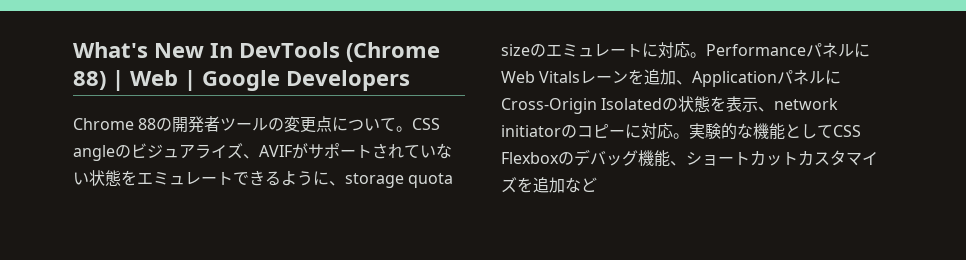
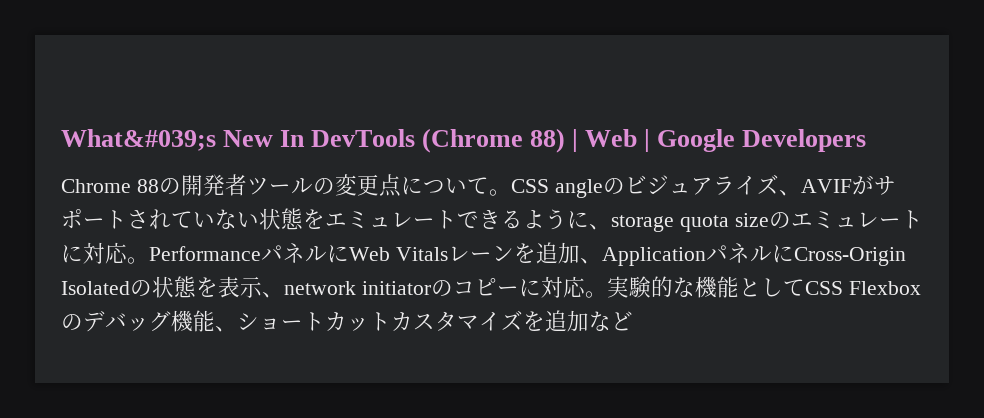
- What's New In DevTools (Chrome 88) | Web | Google Developers
+ What&#039;s New In DevTools (Chrome 88) | Web | Google Developers

